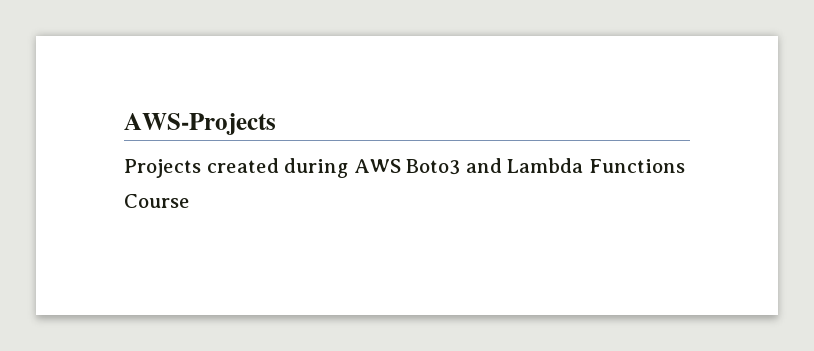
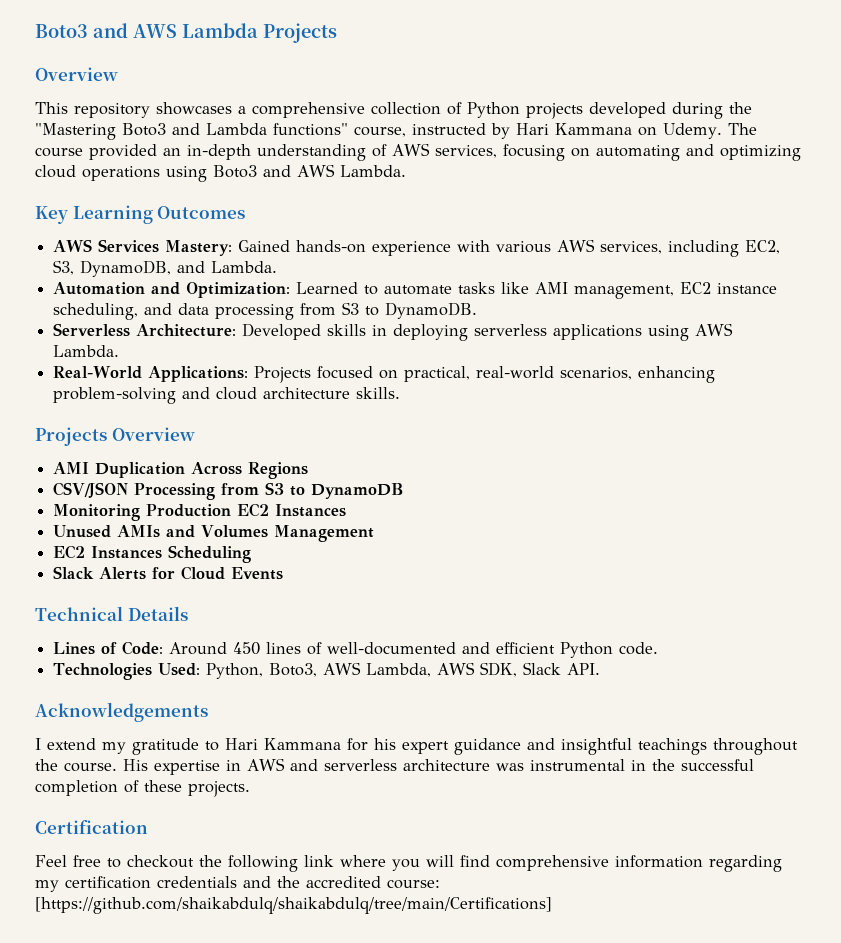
- AWS-Projects
- Projects created during AWS Boto3 and Lambda Functions Course
+ Boto3 and AWS Lambda Projects
+ Overview
+ This repository showcases a comprehensive collection of Python projects developed during the "Mastering Boto3 and Lambda functions" course, instructed by Hari Kammana on Udemy. The course provided an in-depth understanding of AWS services, focusing on automating and optimizing cloud operations using Boto3 and AWS Lambda.
+ Key Learning Outcomes
+ AWS Services Mastery: Gained hands-on experience with various AWS services, including EC2, S3, DynamoDB, and Lambda.
+ Automation and Optimization: Learned to automate tasks like AMI management, EC2 instance scheduling, and data processing from S3 to DynamoDB.
+ Serverless Architecture: Developed skills in deploying serverless applications using AWS Lambda.
+ Real-World Applications: Projects focused on practical, real-world scenarios, enhancing problem-solving and cloud architecture skills.
+ Projects Overview
+ AMI Duplication Across Regions
+ CSV/JSON Processing from S3 to DynamoDB
+ Monitoring Production EC2 Instances
+ Unused AMIs and Volumes Management
+ EC2 Instances Scheduling
+ Slack Alerts for Cloud Events
+ Technical Details
+ Lines of Code: Around 450 lines of well-documented and efficient Python code.
+ Technologies Used: Python, Boto3, AWS Lambda, AWS SDK, Slack API.
+ Acknowledgements
+ I extend my gratitude to Hari Kammana for his expert guidance and insightful teachings throughout the course. His expertise in AWS and serverless architecture was instrumental in the successful completion of these projects.
+ Certification
+ Feel free to checkout the following link where you will find comprehensive information regarding my certification credentials and the accredited course: [https://github.com/shaikabdulq/shaikabdulq/tree/main/Certifications]

